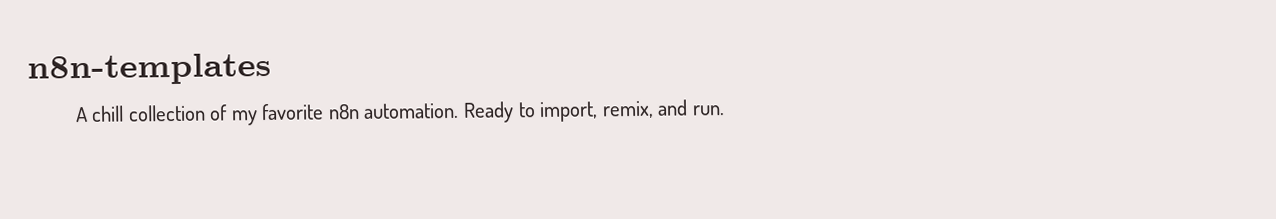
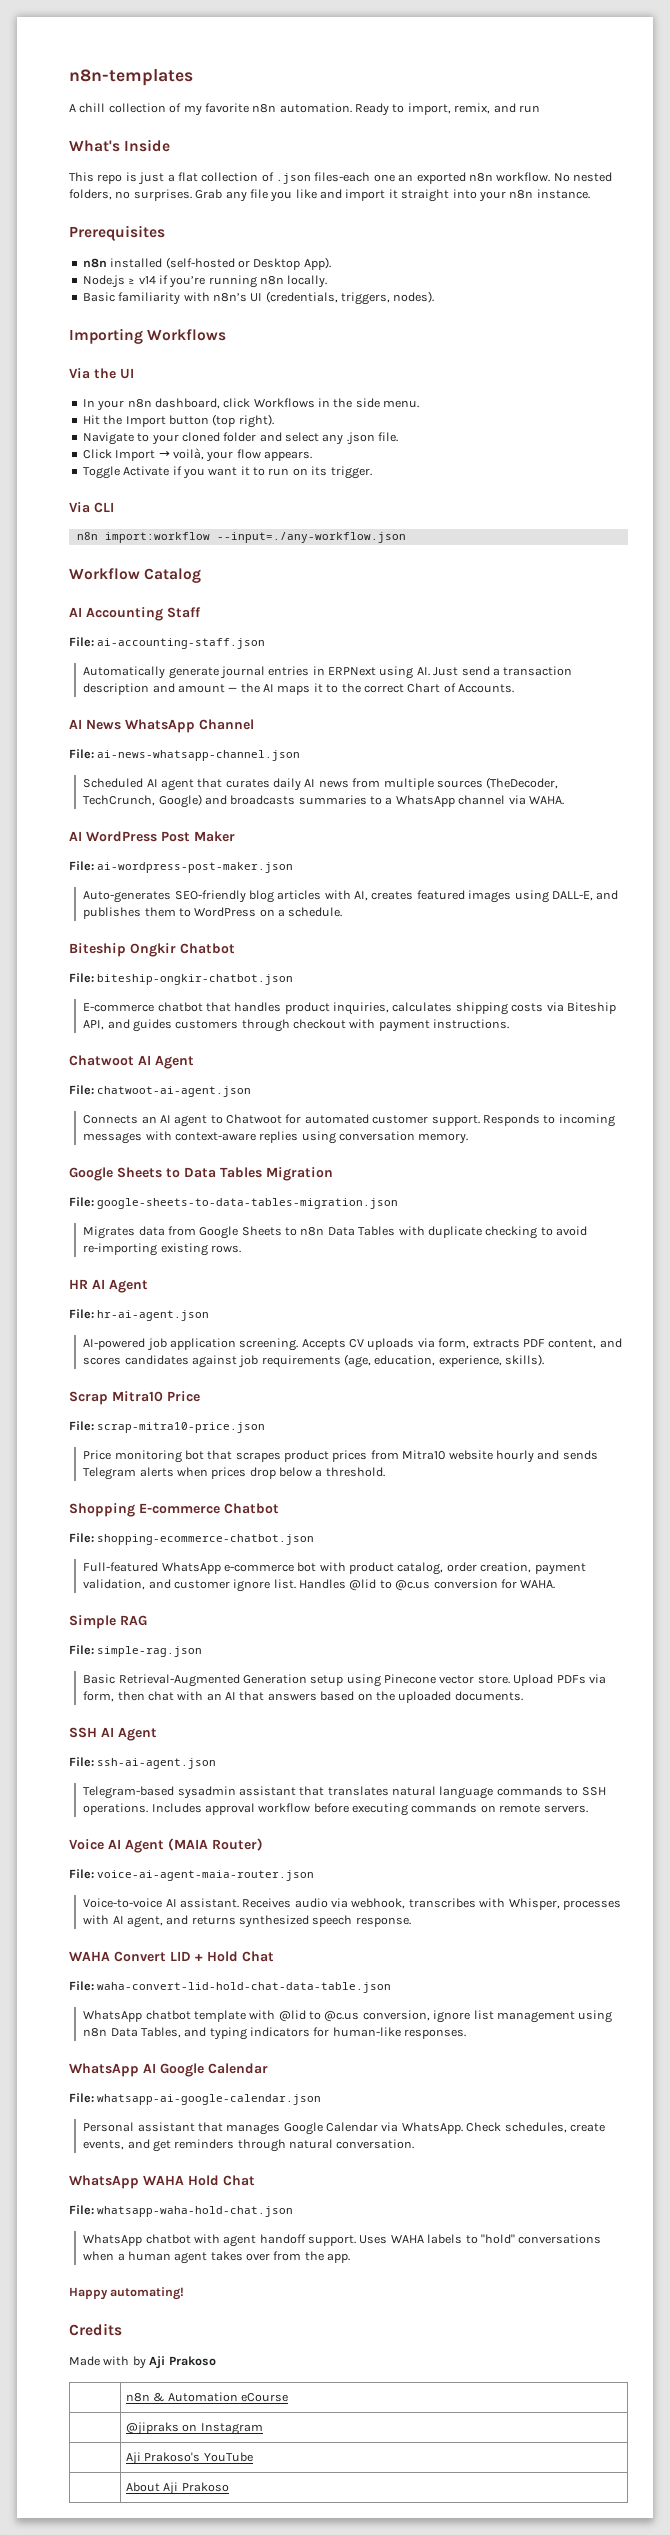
- Ready to import, remix, and run.
+ Ready to import, remix, and run
+ What's Inside
+ This repo is just a flat collection of .json files-each one an exported n8n workflow. No nested folders, no surprises. Grab any file you like and import it straight into your n8n instance.
+ Prerequisites
+ n8n installed (self-hosted or Desktop App).
+ Node.js ≥ v14 if you’re running n8n locally.
+ Basic familiarity with n8n’s UI (credentials, triggers, nodes).
+ Importing Workflows
+ Via the UI
+ In your n8n dashboard, click Workflows in the side menu.
+ Hit the Import button (top right).
+ Navigate to your cloned folder and select any .json file.
+ Click Import → voilà, your flow appears.
+ Toggle Activate if you want it to run on its trigger.
+ Via CLI
+ n8n import:workflow --input=./any-workflow.json
+ Workflow Catalog
+ AI Accounting Staff
+ File: ai-accounting-staff.json
+ Automatically generate journal entries in ERPNext using AI. Just send a transaction description and amount — the AI maps it to the correct Chart of Accounts.
+ AI News WhatsApp Channel
+ File: ai-news-whatsapp-channel.json
+ Scheduled AI agent that curates daily AI news from multiple sources (TheDecoder, TechCrunch, Google) and broadcasts summaries to a WhatsApp channel via WAHA.
+ AI WordPress Post Maker
+ File: ai-wordpress-post-maker.json
+ Auto-generates SEO-friendly blog articles with AI, creates featured images using DALL-E, and publishes them to WordPress on a schedule.
+ Biteship Ongkir Chatbot
+ File: biteship-ongkir-chatbot.json
+ E-commerce chatbot that handles product inquiries, calculates shipping costs via Biteship API, and guides customers through checkout with payment instructions.
+ Chatwoot AI Agent
+ File: chatwoot-ai-agent.json
+ Connects an AI agent to Chatwoot for automated customer support. Responds to incoming messages with context-aware replies using conversation memory.
+ Google Sheets to Data Tables Migration
+ File: google-sheets-to-data-tables-migration.json
+ Migrates data from Google Sheets to n8n Data Tables with duplicate checking to avoid re-importing existing rows.
+ HR AI Agent
+ File: hr-ai-agent.json
+ AI-powered job application screening. Accepts CV uploads via form, extracts PDF content, and scores candidates against job requirements (age, education, experience, skills).
+ Scrap Mitra10 Price
+ File: scrap-mitra10-price.json
+ Price monitoring bot that scrapes product prices from Mitra10 website hourly and sends Telegram alerts when prices drop below a threshold.
+ Shopping E-commerce Chatbot
+ File: shopping-ecommerce-chatbot.json
+ Full-featured WhatsApp e-commerce bot with product catalog, order creation, payment validation, and customer ignore list. Handles @lid to @c.us conversion for WAHA.
+ Simple RAG
+ File: simple-rag.json
+ Basic Retrieval-Augmented Generation setup using Pinecone vector store. Upload PDFs via form, then chat with an AI that answers based on the uploaded documents.
+ SSH AI Agent
+ File: ssh-ai-agent.json
+ Telegram-based sysadmin assistant that translates natural language commands to SSH operations. Includes approval workflow before executing commands on remote servers.
+ Voice AI Agent (MAIA Router)
+ File: voice-ai-agent-maia-router.json
+ Voice-to-voice AI assistant. Receives audio via webhook, transcribes with Whisper, processes with AI agent, and returns synthesized speech response.
+ WAHA Convert LID + Hold Chat
+ File: waha-convert-lid-hold-chat-data-table.json
+ WhatsApp chatbot template with @lid to @c.us conversion, ignore list management using n8n Data Tables, and typing indicators for human-like responses.
+ WhatsApp AI Google Calendar
+ File: whatsapp-ai-google-calendar.json
+ Personal assistant that manages Google Calendar via WhatsApp. Check schedules, create events, and get reminders through natural conversation.
+ WhatsApp WAHA Hold Chat
+ File: whatsapp-waha-hold-chat.json
+ WhatsApp chatbot with agent handoff support. Uses WAHA labels to "hold" conversations when a human agent takes over from the app.
+ Happy automating!
+ Credits
+ Made with by Aji Prakoso
+ | n8n & Automation eCourse
+ | @jipraks on Instagram
+ | Aji Prakoso's YouTube
+ | About Aji Prakoso

